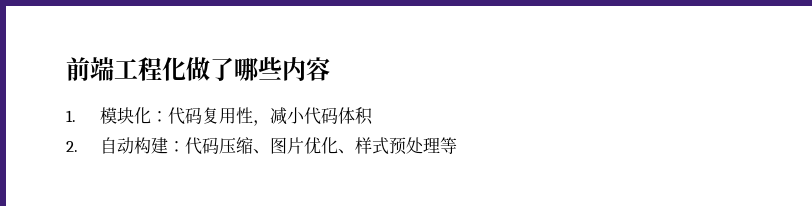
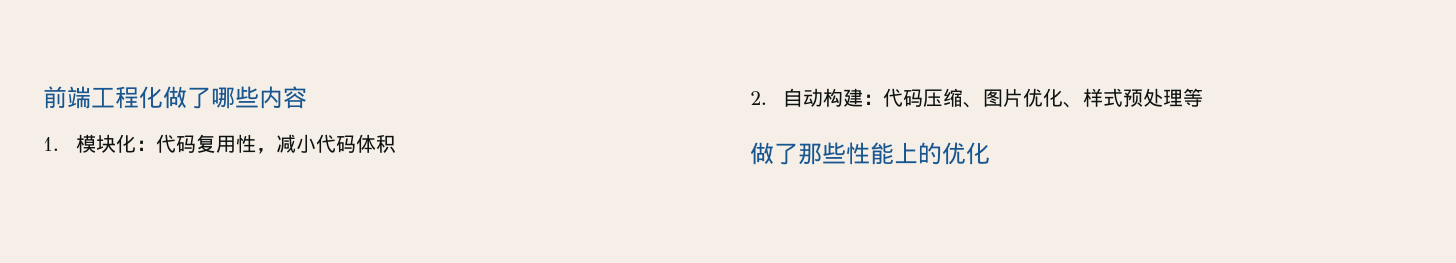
+ 做了那些性能上的优化

